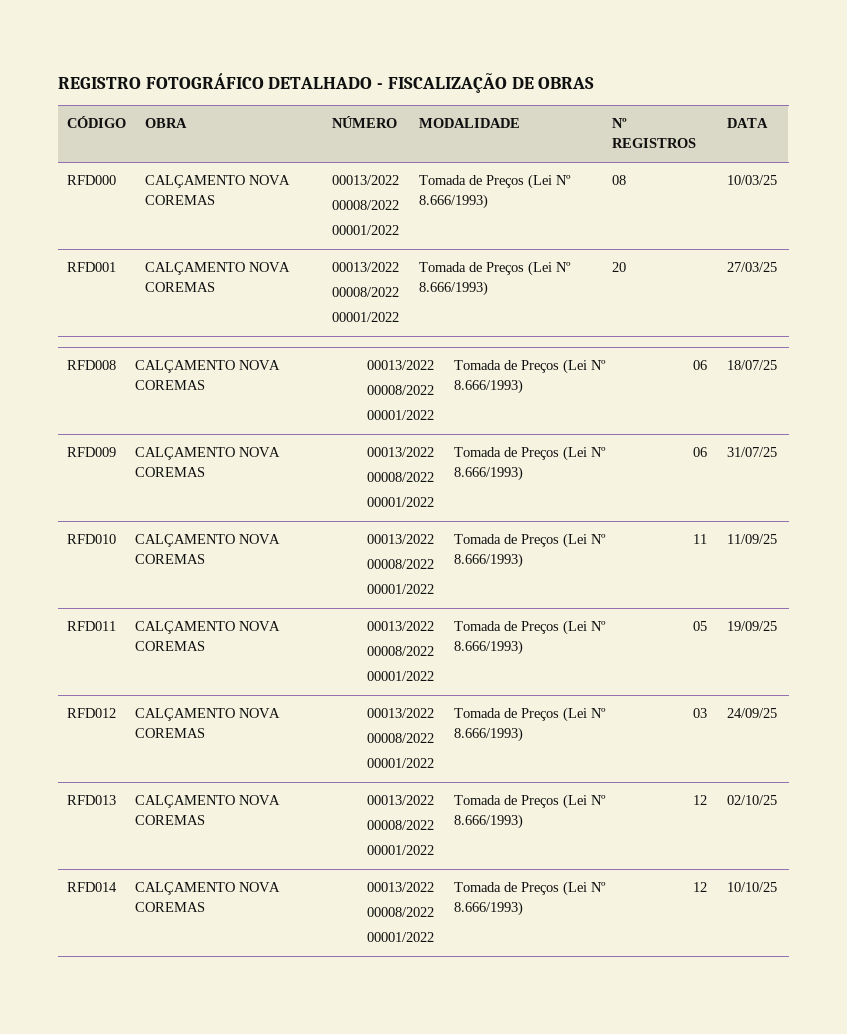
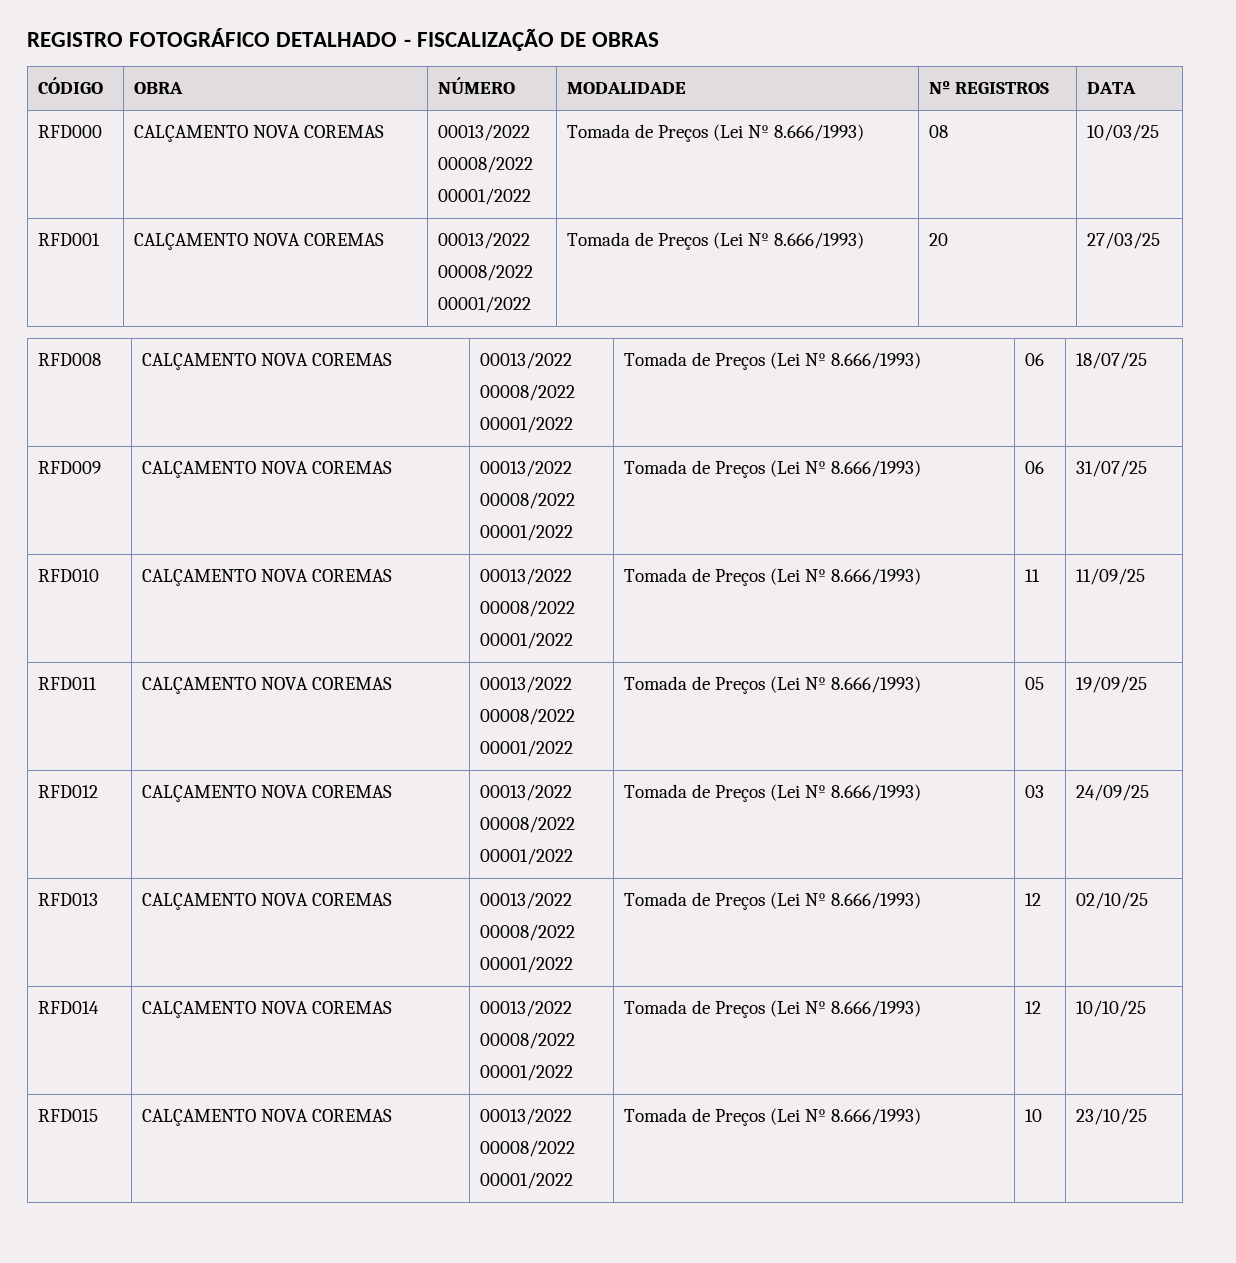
+ RFD015 | CALÇAMENTO NOVA COREMAS | 00013/2022
+ 00008/2022
+ 00001/2022 | Tomada de Preços (Lei Nº 8.666/1993) | 10 | 23/10/25

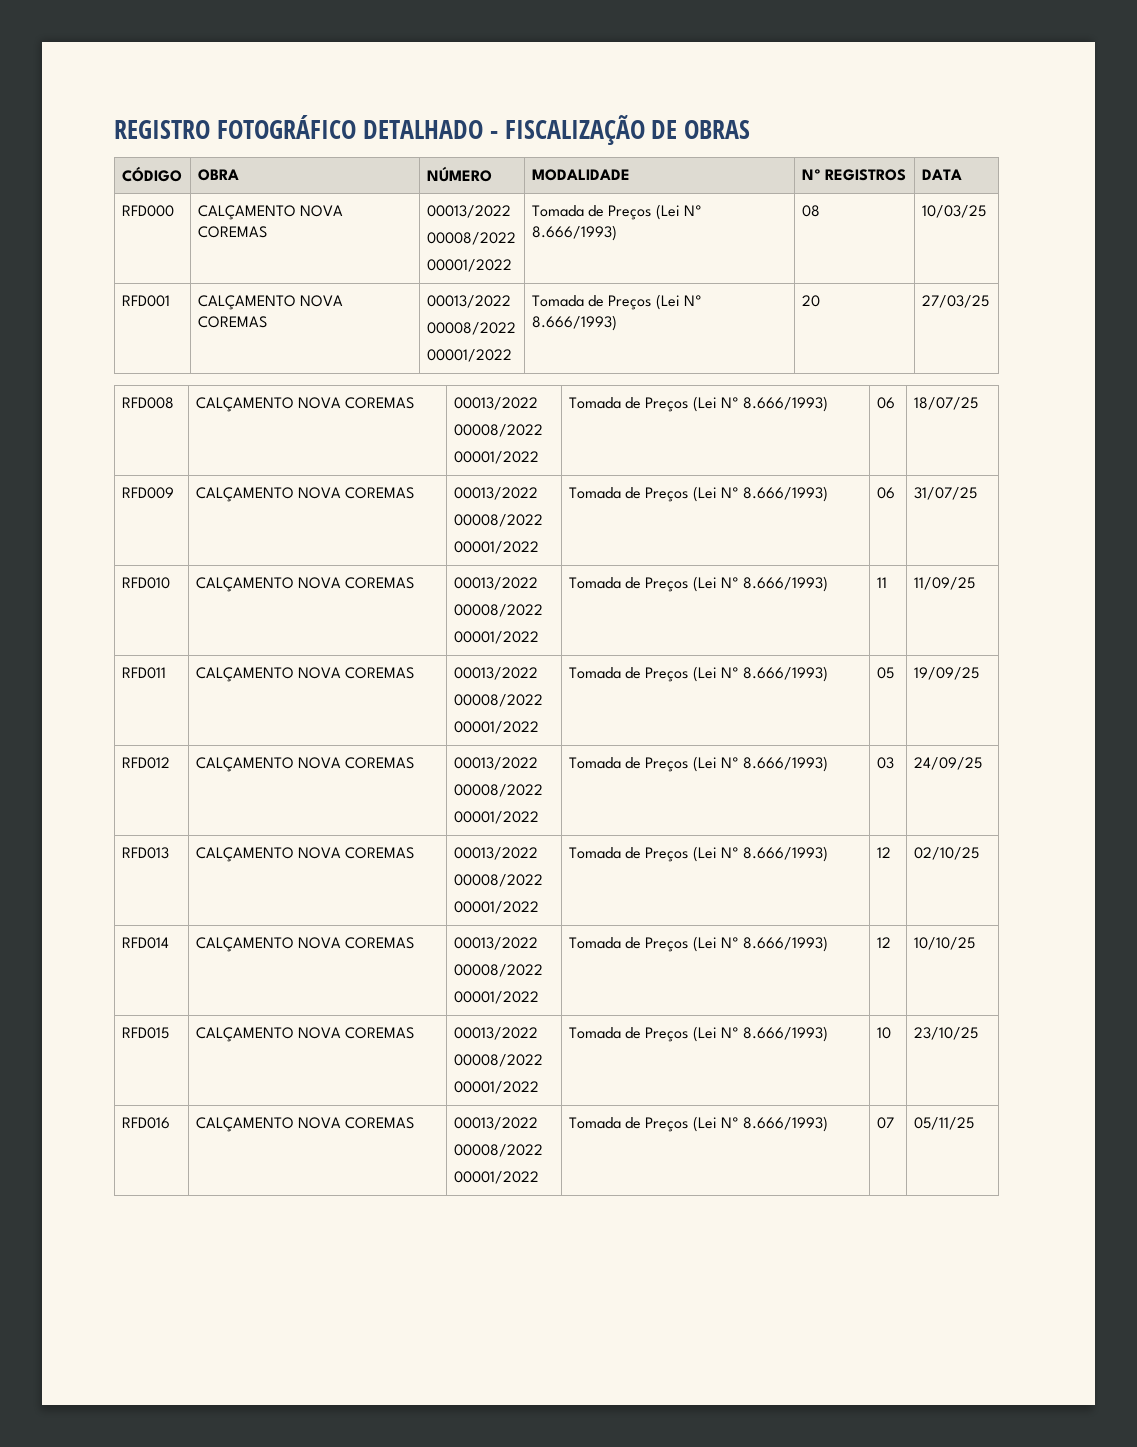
+ RFD016 | CALÇAMENTO NOVA COREMAS | 00013/2022
+ 00008/2022
+ 00001/2022 | Tomada de Preços (Lei Nº 8.666/1993) | 07 | 05/11/25

